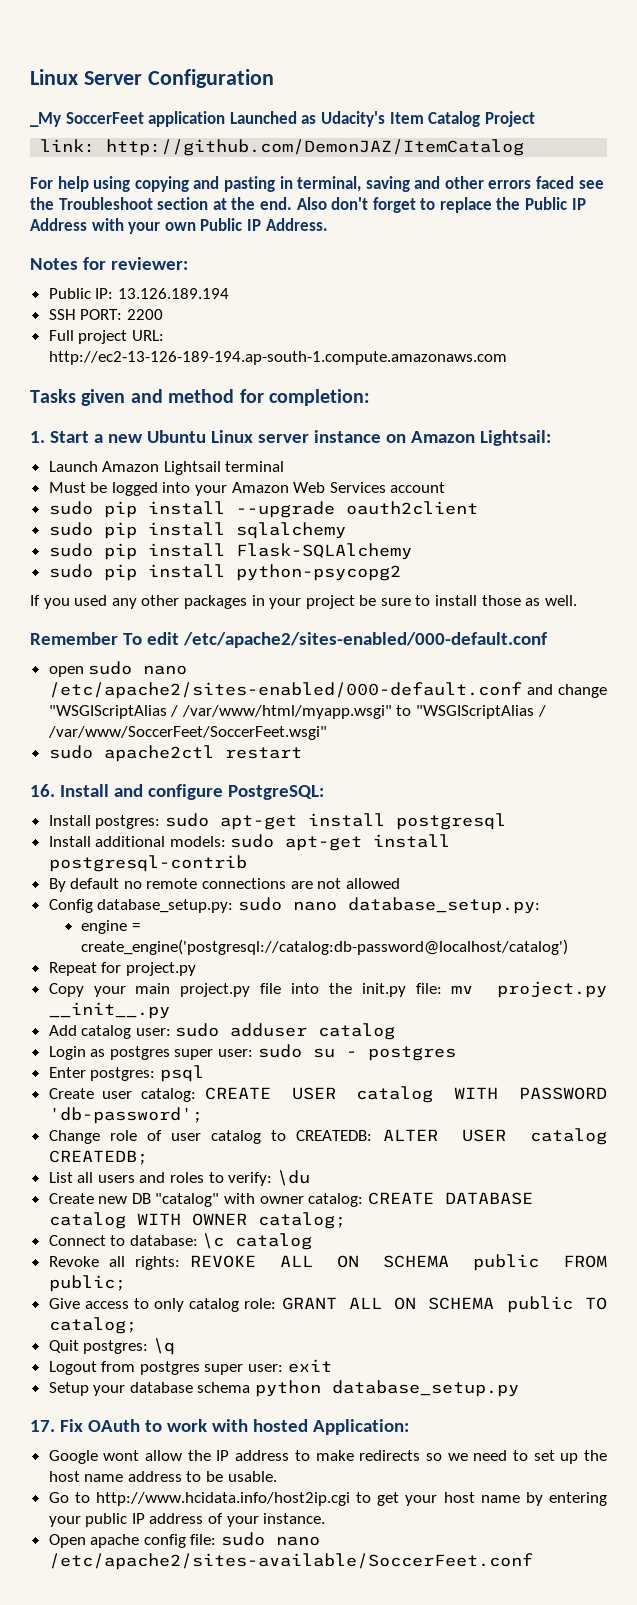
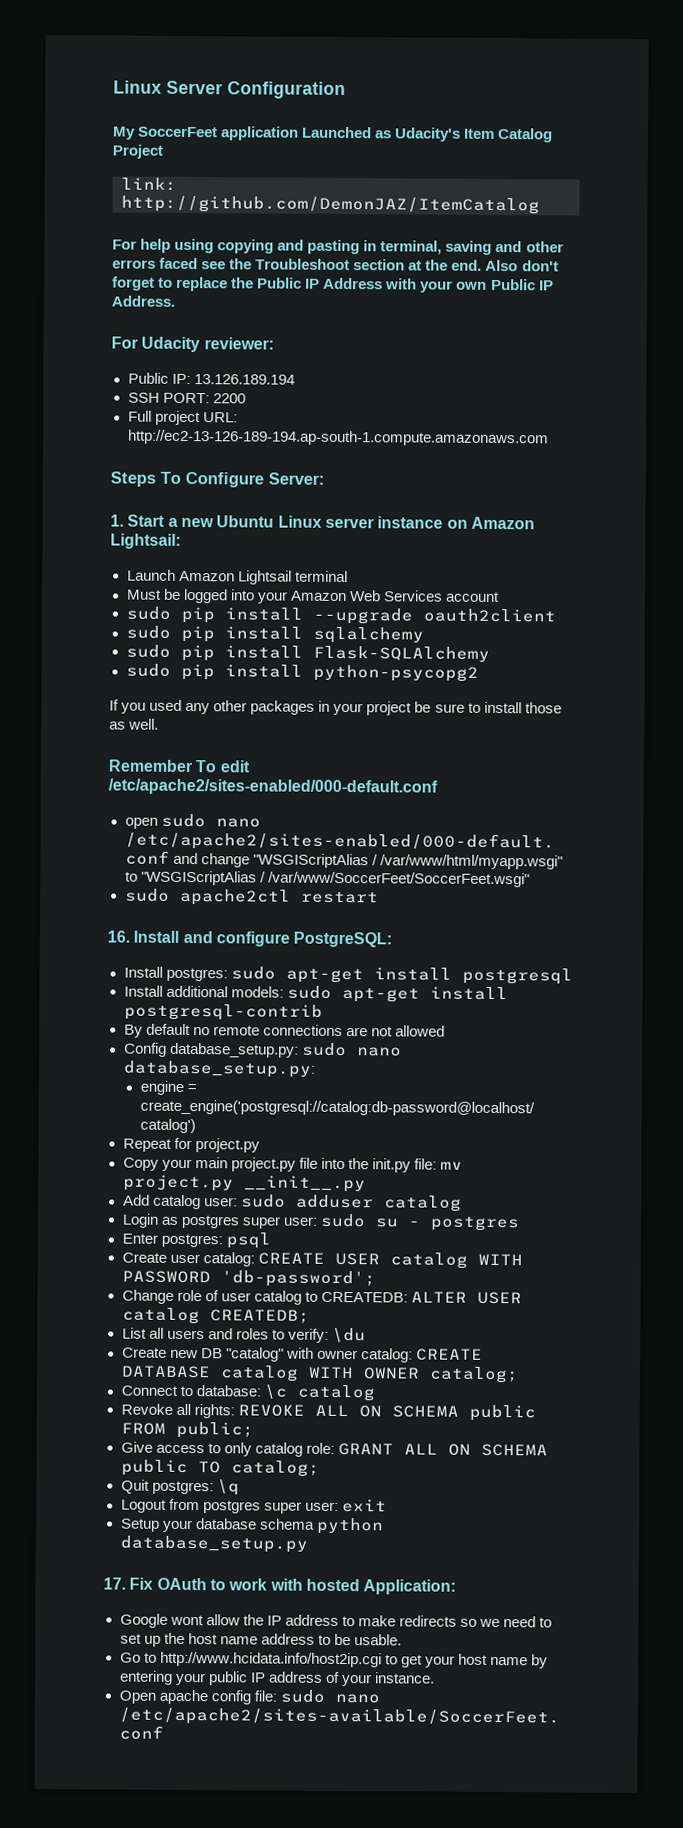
- _My SoccerFeet application Launched as Udacity's Item Catalog Project
+ My SoccerFeet application Launched as Udacity's Item Catalog Project
- Notes for reviewer:
+ For Udacity reviewer:
- Tasks given and method for completion:
+ Steps To Configure Server:

